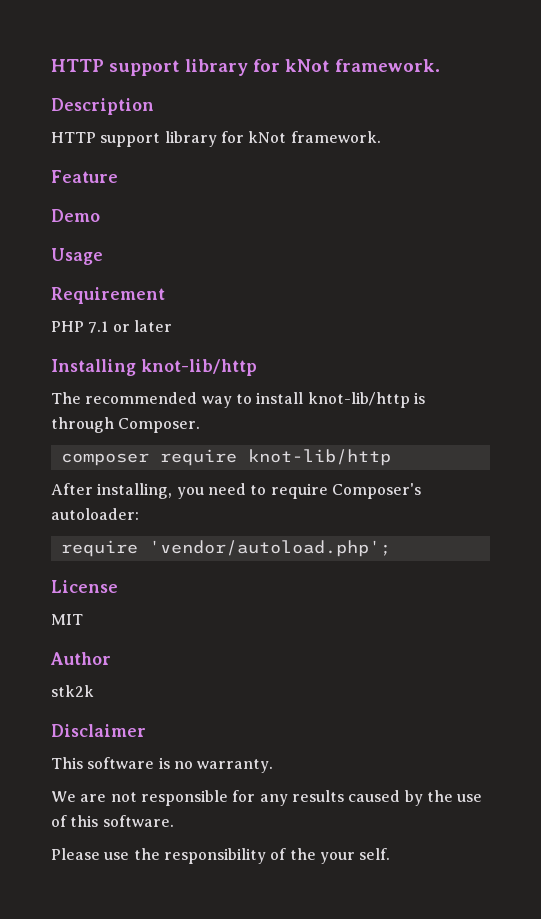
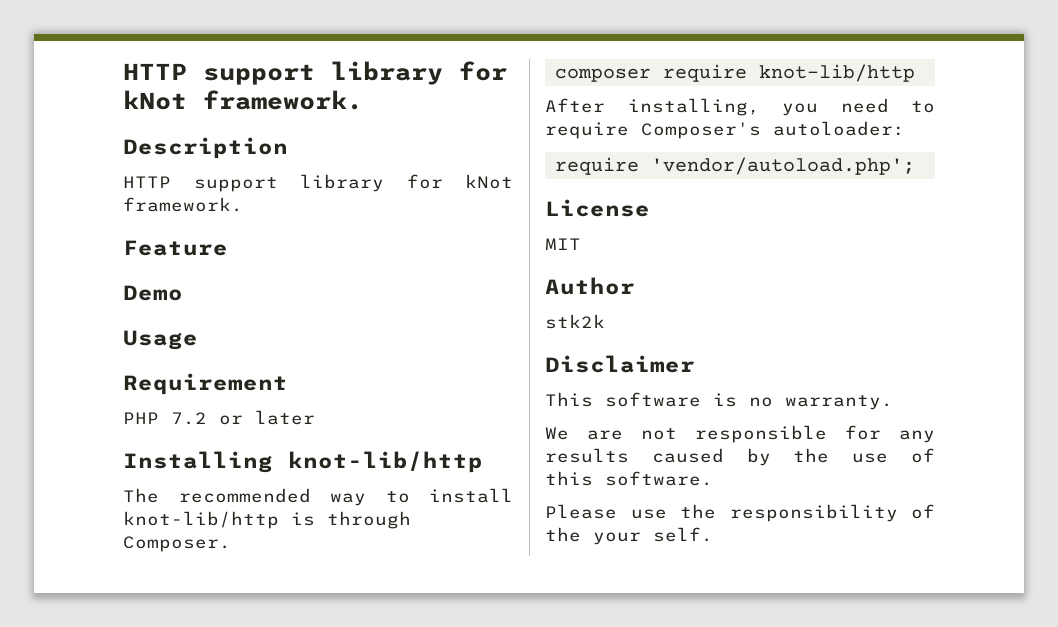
- PHP 7.1 or later
+ PHP 7.2 or later

